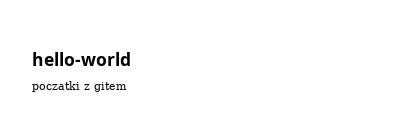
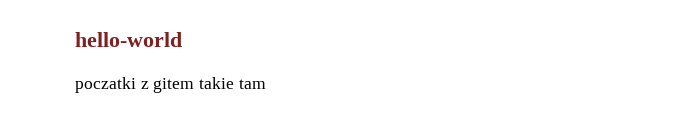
- poczatki z gitem
+ poczatki z gitem takie tam

